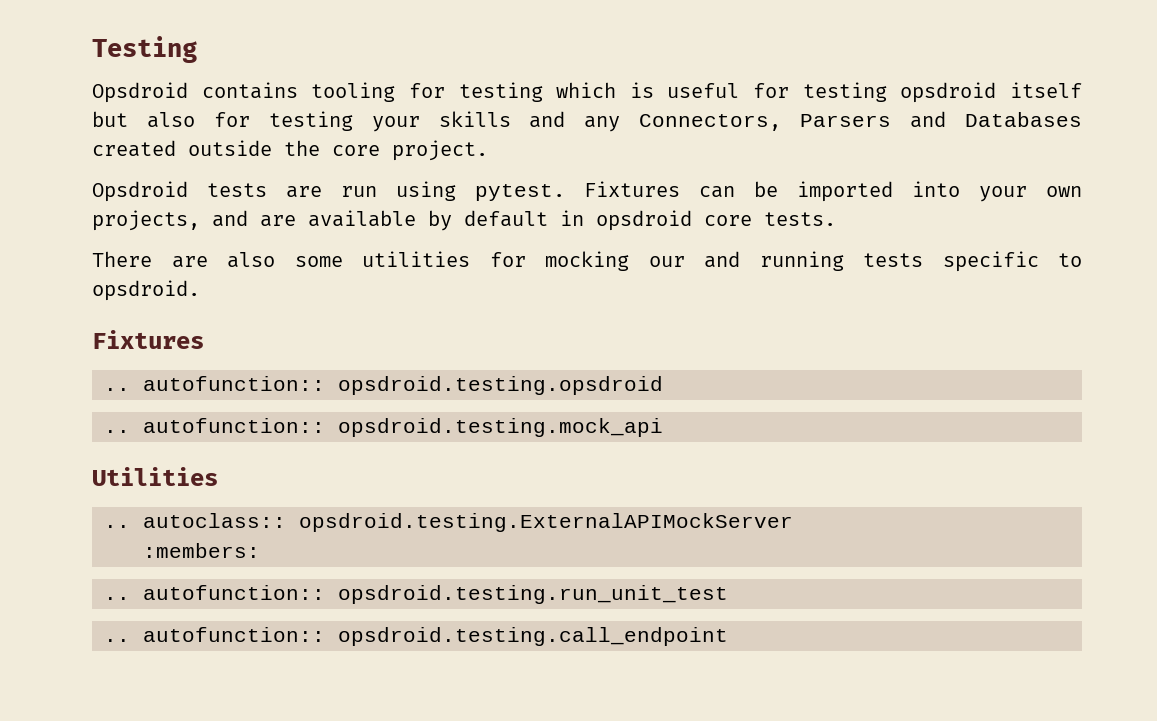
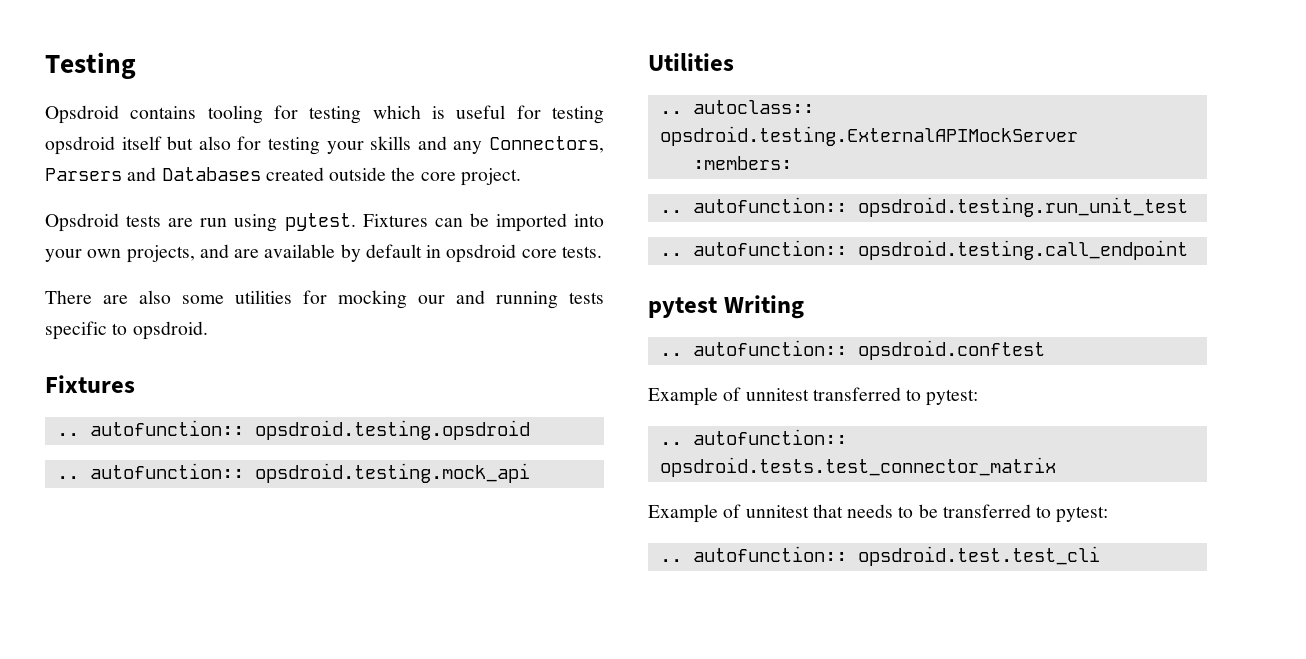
+ pytest Writing
+ .. autofunction:: opsdroid.conftest
+ Example of unnitest transferred to pytest:
+ .. autofunction:: opsdroid.tests.test_connector_matrix
+ Example of unnitest that needs to be transferred to pytest:
+ .. autofunction:: opsdroid.test.test_cli

